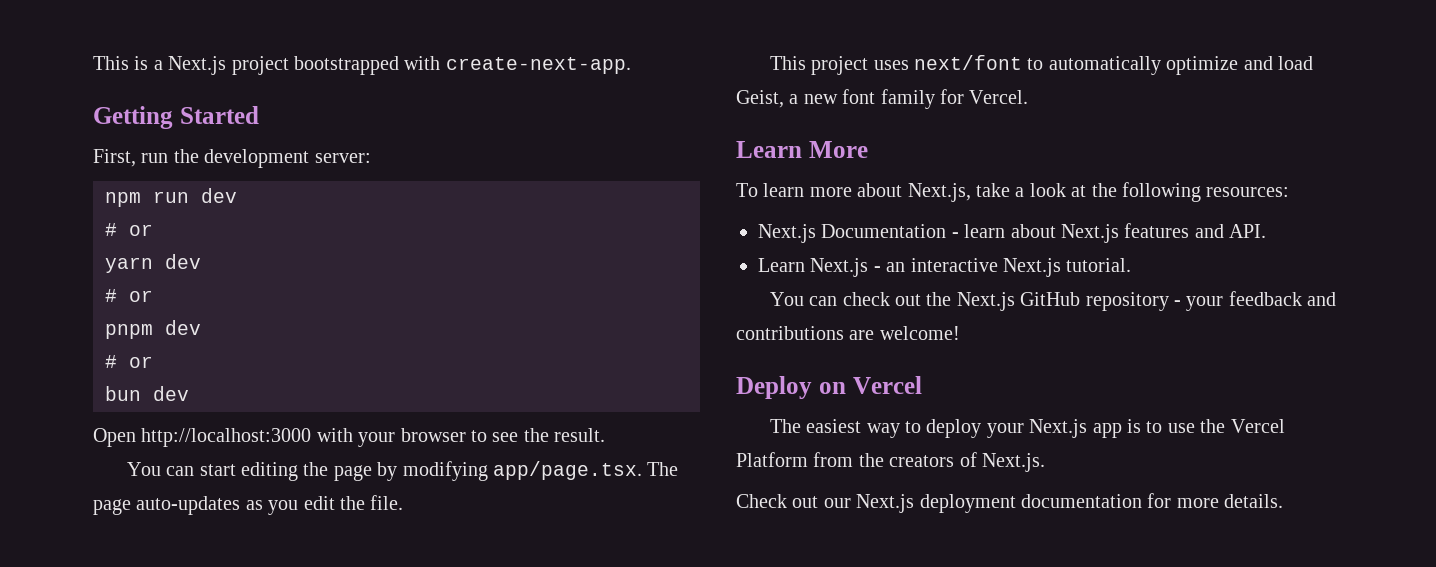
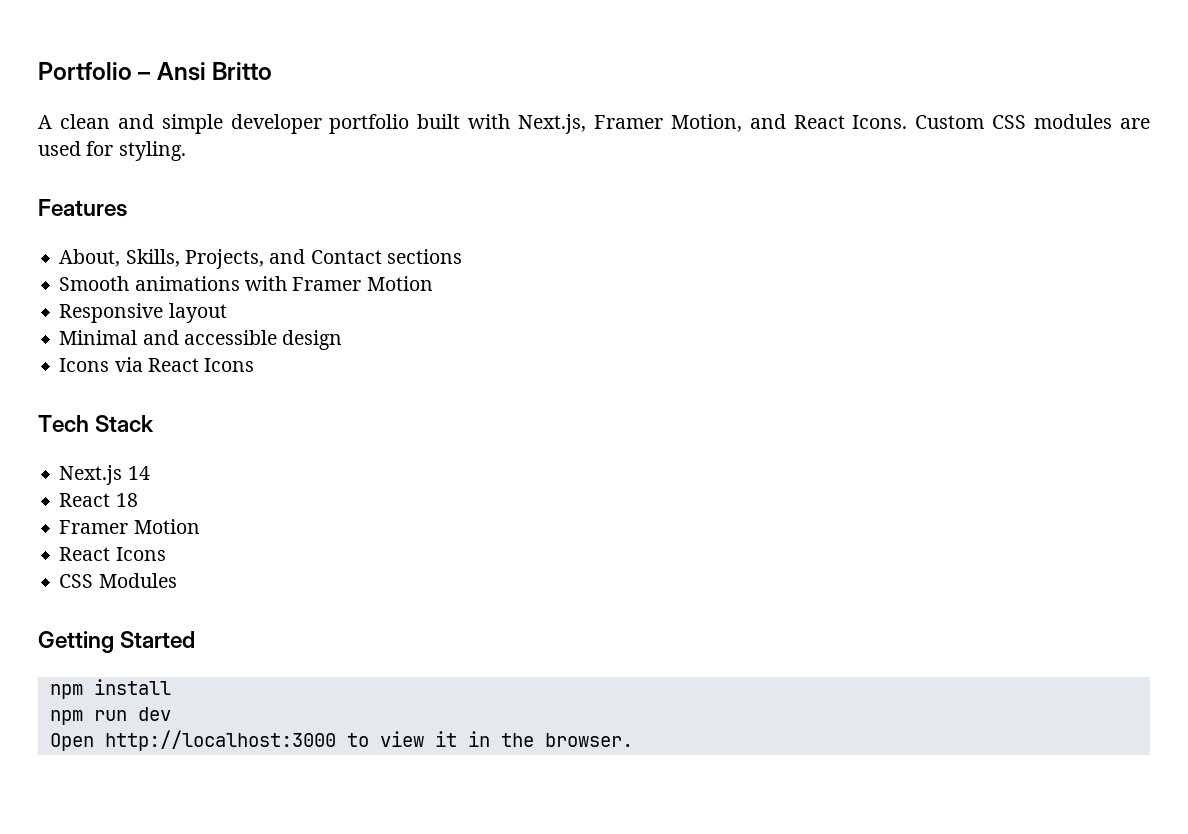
- This is a Next.js project bootstrapped with create-next-app.
+ Portfolio – Ansi Britto
+ A clean and simple developer portfolio built with Next.js, Framer Motion, and React Icons. Custom CSS modules are used for styling.
+ Features
+ About, Skills, Projects, and Contact sections
+ Smooth animations with Framer Motion
+ Responsive layout
+ Minimal and accessible design
+ Icons via React Icons
+ Tech Stack
+ Next.js 14
+ React 18
+ Framer Motion
+ React Icons
+ CSS Modules
  Getting Started
- First, run the development server:
+ npm install
  npm run dev
- # or
- yarn dev
- # or
- pnpm dev
- # or
- bun dev
- Open http://localhost:3000 with your browser to see the result.
- You can start editing the page by modifying app/page.tsx. The page auto-updates as you edit the file.
- This project uses next/font to automatically optimize and load Geist, a new font family for Vercel.
- Learn More
- To learn more about Next.js, take a look at the following resources:
- Next.js Documentation - learn about Next.js features and API.
- Learn Next.js - an interactive Next.js tutorial.
- You can check out the Next.js GitHub repository - your feedback and contributions are welcome!
- Deploy on Vercel
- The easiest way to deploy your Next.js app is to use the Vercel Platform from the creators of Next.js.
- Check out our Next.js deployment documentation for more details.
+ Open http://localhost:3000 to view it in the browser.

